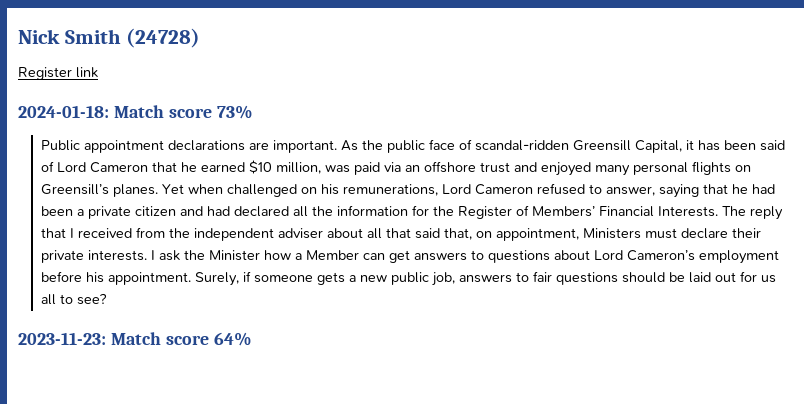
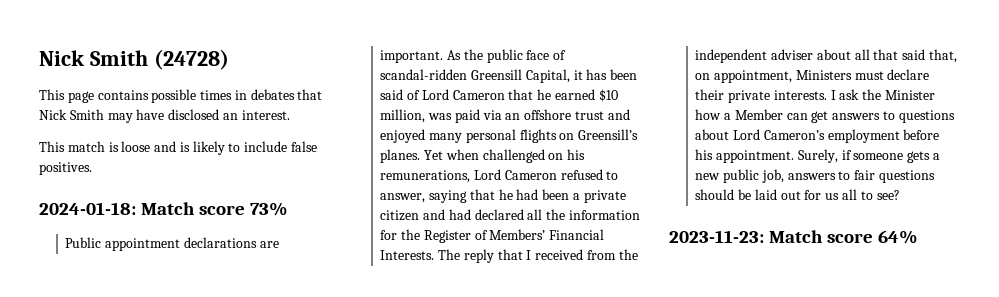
- Register link
+ This page contains possible times in debates that Nick Smith may have disclosed an interest.
+ This match is loose and is likely to include false positives.

